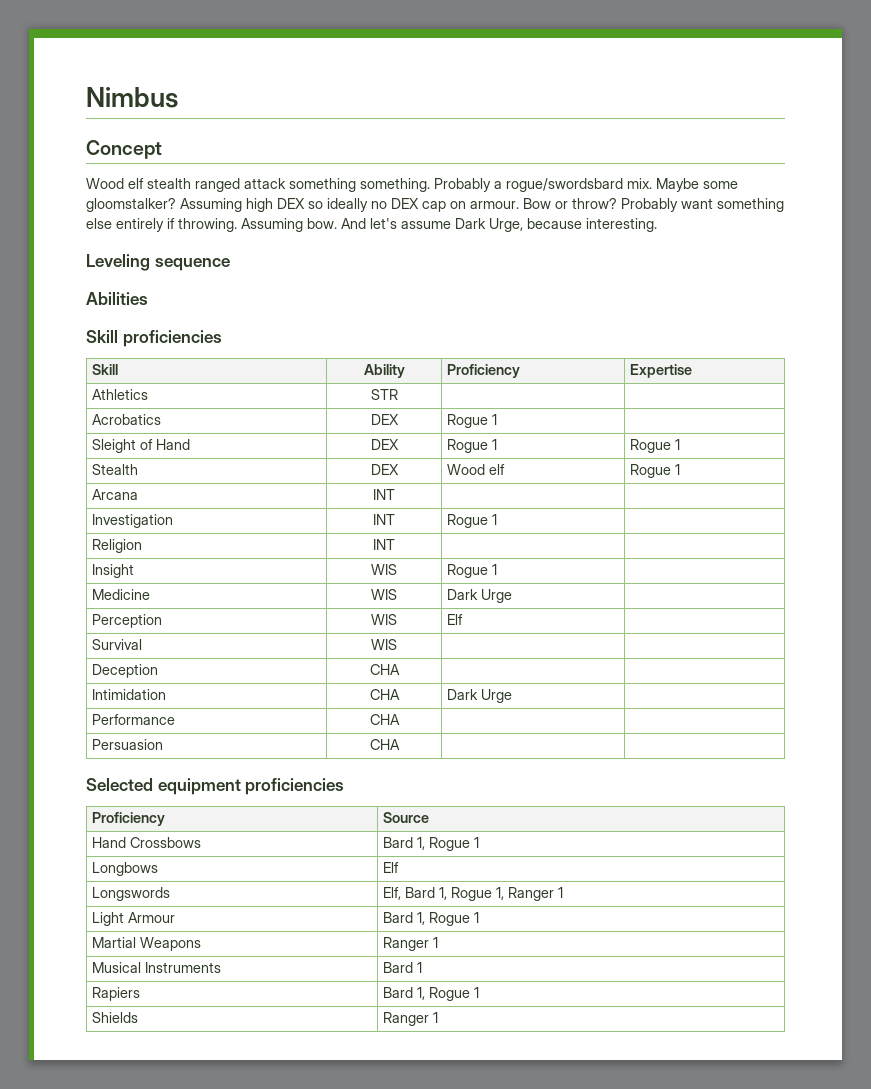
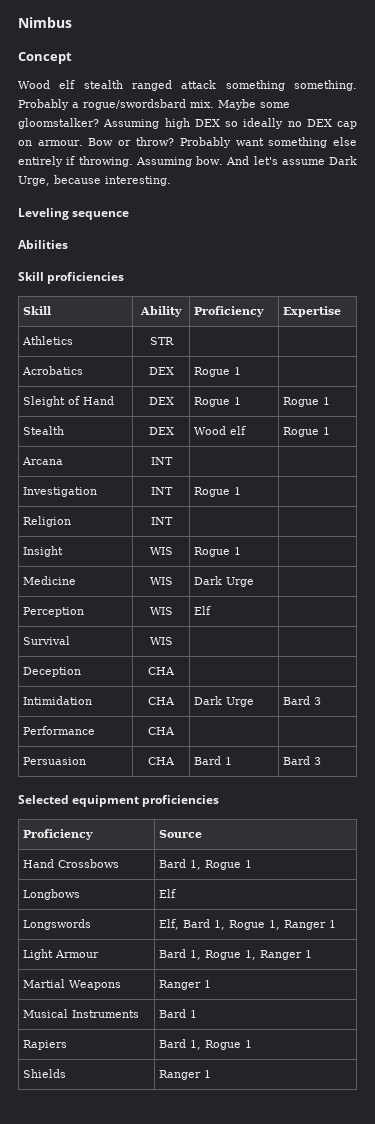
- Intimidation | CHA | Dark Urge |
+ Intimidation | CHA | Dark Urge | Bard 3
- Persuasion | CHA | |
+ Persuasion | CHA | Bard 1 | Bard 3
- Light Armour | Bard 1, Rogue 1
+ Light Armour | Bard 1, Rogue 1, Ranger 1

